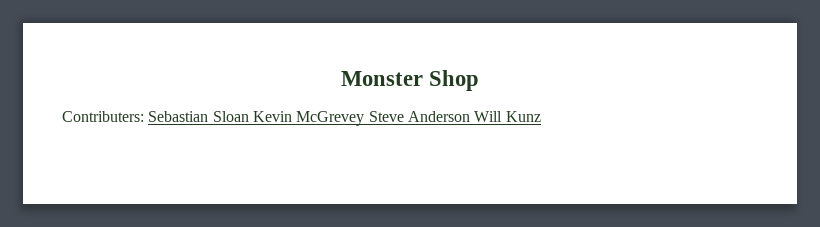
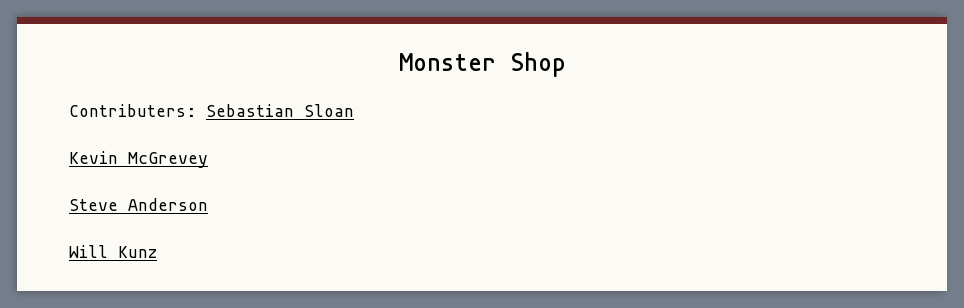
- Contributers: Sebastian Sloan Kevin McGrevey Steve Anderson Will Kunz
+ Contributers: Sebastian Sloan
+ Kevin McGrevey
+ Steve Anderson
+ Will Kunz

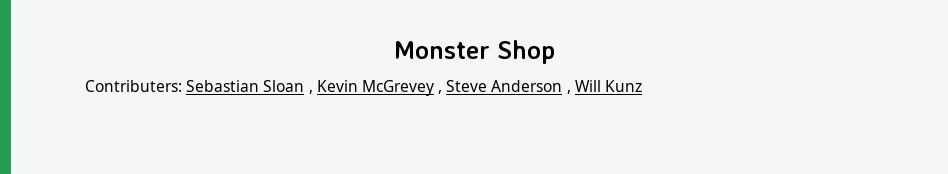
- Contributers: Sebastian Sloan
- Kevin McGrevey
- Steve Anderson
- Will Kunz
+ Contributers: Sebastian Sloan , Kevin McGrevey , Steve Anderson , Will Kunz

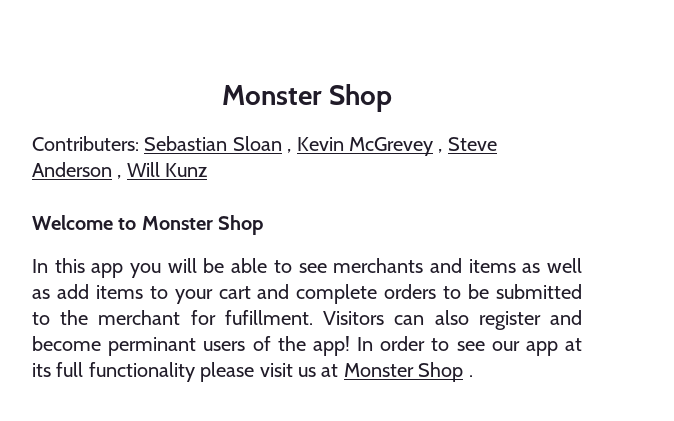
+ Welcome to Monster Shop
+ In this app you will be able to see merchants and items as well as add items to your cart and complete orders to be submitted to the merchant for fufillment. Visitors can also register and become perminant users of the app! In order to see our app at its full functionality please visit us at Monster Shop .

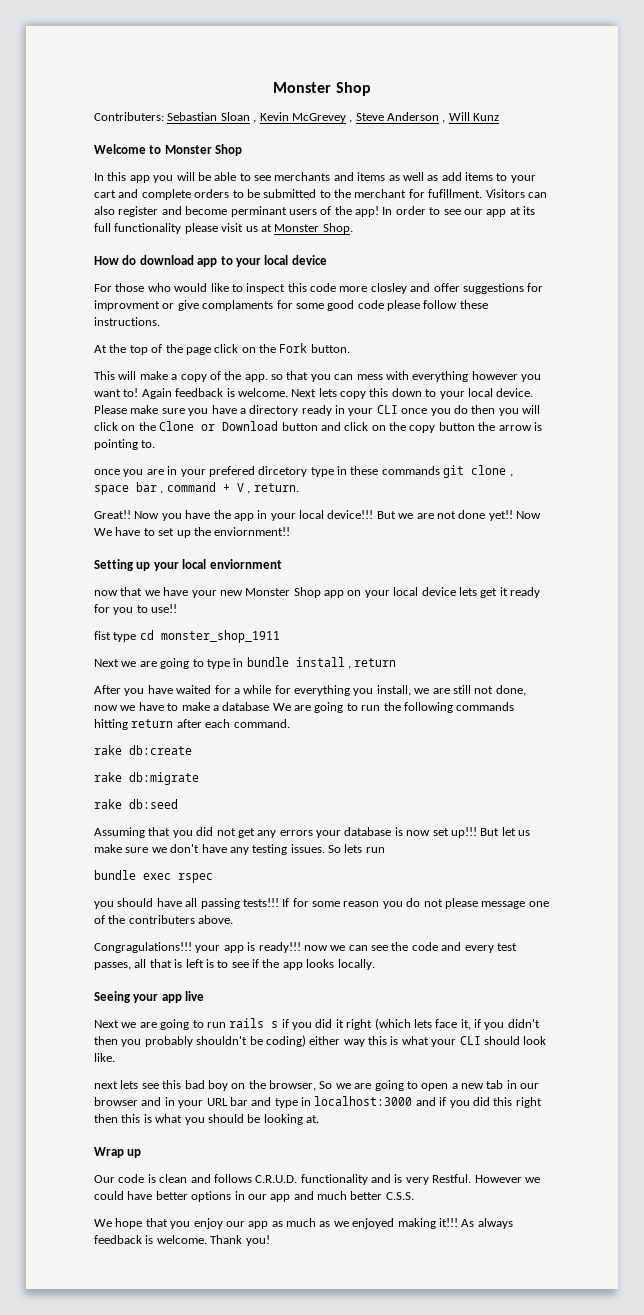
- In order to see our app at its full functionality please visit us at Monster Shop .
+ In order to see our app at its full functionality please visit us at Monster Shop.
+ How do download app to your local device
+ For those who would like to inspect this code more closley and offer suggestions for improvment or give complaments for some good code please follow these instructions.
+ At the top of the page click on the Fork button.
+ This will make a copy of the app. so that you can mess with everything however you want to! Again feedback is welcome. Next lets copy this down to your local device. Please make sure you have a directory ready in your CLI once you do then you will click on the Clone or Download button and click on the copy button the arrow is pointing to.
+ once you are in your prefered dircetory type in these commands git clone , space bar , command + V , return.
+ Great!! Now you have the app in your local device!!! But we are not done yet!! Now We have to set up the enviornment!!
+ Setting up your local enviornment
+ now that we have your new Monster Shop app on your local device lets get it ready for you to use!!
+ fist type cd monster_shop_1911
+ Next we are going to type in bundle install , return
+ After you have waited for a while for everything you install, we are still not done, now we have to make a database We are going to run the following commands hitting return after each command.
+ rake db:create
+ rake db:migrate
+ rake db:seed
+ Assuming that you did not get any errors your database is now set up!!! But let us make sure we don't have any testing issues. So lets run
+ bundle exec rspec
+ you should have all passing tests!!! If for some reason you do not please message one of the contributers above.
+ Congragulations!!! your app is ready!!! now we can see the code and every test passes, all that is left is to see if the app looks locally.
+ Seeing your app live
+ Next we are going to run rails s if you did it right (which lets face it, if you didn't then you probably shouldn't be coding) either way this is what your CLI should look like.
+ next lets see this bad boy on the browser, So we are going to open a new tab in our browser and in your URL bar and type in localhost:3000 and if you did this right then this is what you should be looking at.
+ Wrap up
+ Our code is clean and follows C.R.U.D. functionality and is very Restful. However we could have better options in our app and much better C.S.S.
+ We hope that you enjoy our app as much as we enjoyed making it!!! As always feedback is welcome. Thank you!

